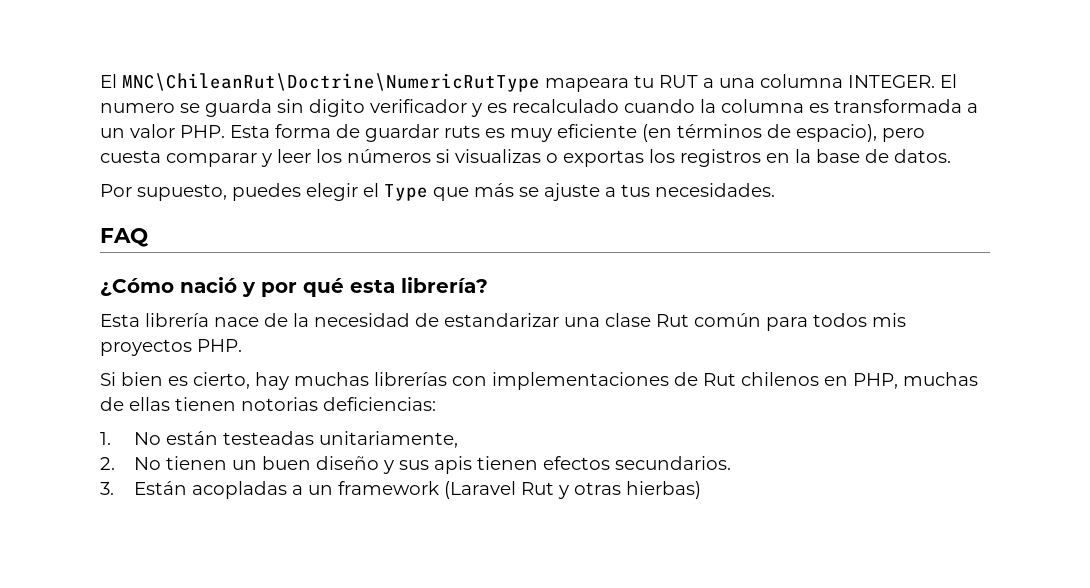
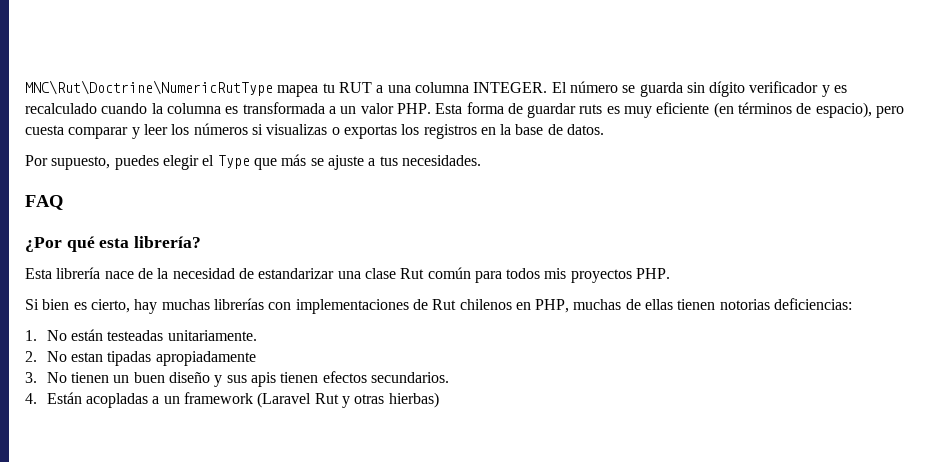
- El MNC\ChileanRut\Doctrine\NumericRutType mapeara tu RUT a una columna INTEGER.
+ MNC\Rut\Doctrine\NumericRutType mapea tu RUT a una columna INTEGER.
- El numero se guarda sin digito verificador y es recalculado cuando la columna es transformada a un valor PHP. Esta forma de guardar ruts es muy eficiente (en términos de espacio), pero cuesta comparar y leer los números si visualizas o exportas los registros en la base de datos.
+ El número se guarda sin dígito verificador y es recalculado cuando la columna es transformada a un valor PHP. Esta forma de guardar ruts es muy eficiente (en términos de espacio), pero cuesta comparar y leer los números si visualizas o exportas los registros en la base de datos.
- ¿Cómo nació y por qué esta librería?
+ ¿Por qué esta librería?
- 1. No están testeadas unitariamente,
- 2. No tienen un buen diseño y sus apis tienen efectos secundarios.
+ 1. No están testeadas unitariamente.
+ 2. No estan tipadas apropiadamente
+ 3. No tienen un buen diseño y sus apis tienen efectos secundarios.
- 3. Están acopladas a un framework (Laravel Rut y otras hierbas)
+ 4. Están acopladas a un framework (Laravel Rut y otras hierbas)

